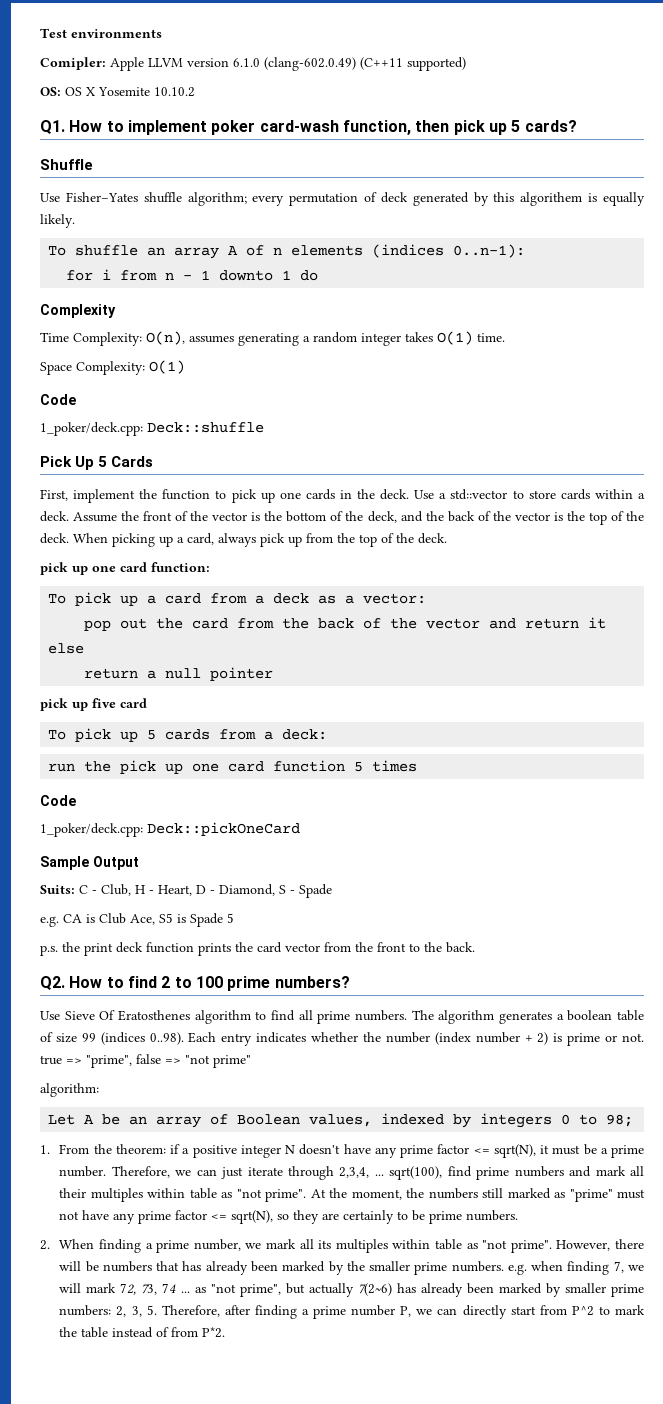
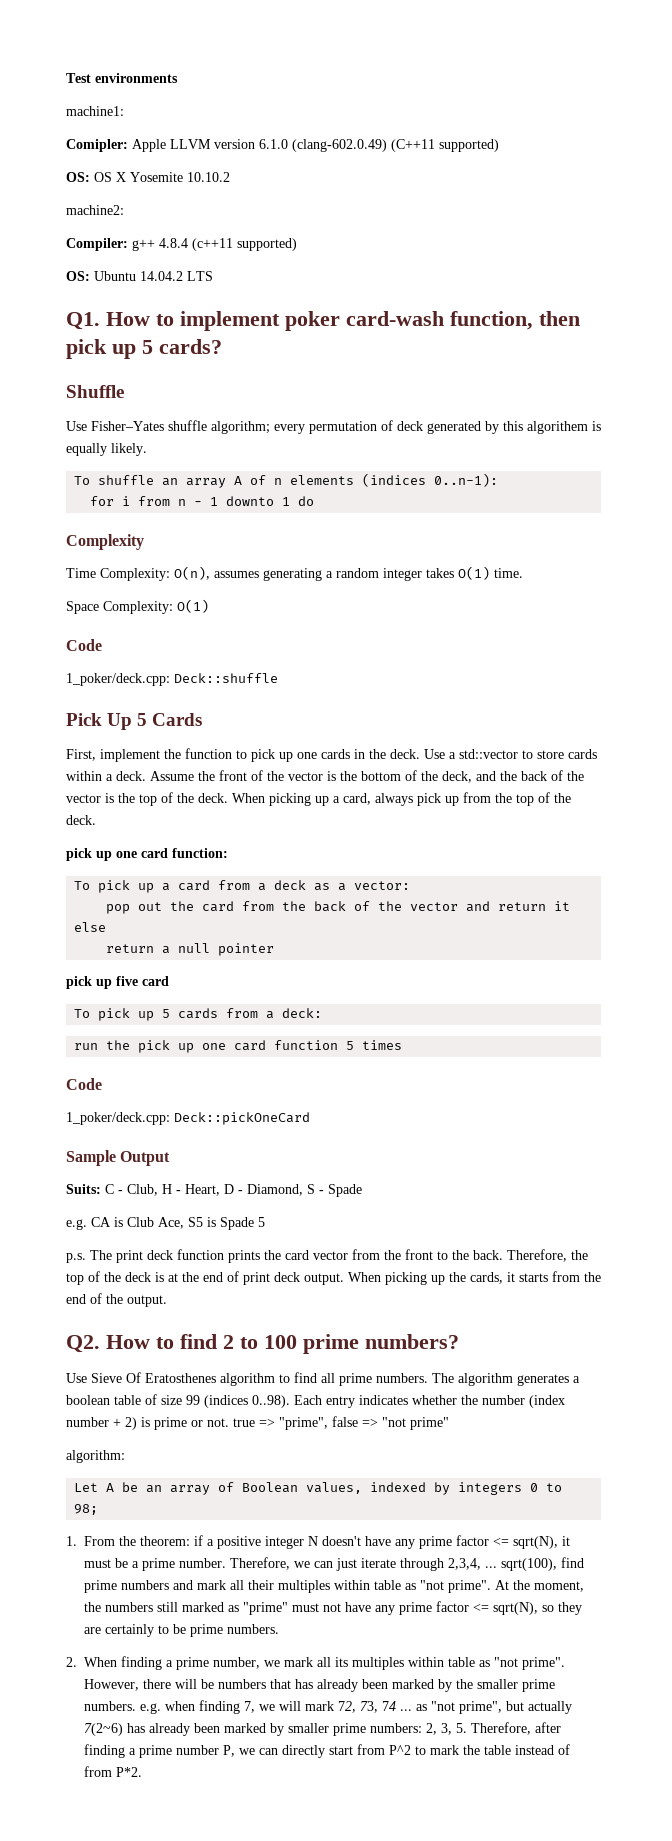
+ machine1:
+ machine2:
+ Compiler: g++ 4.8.4 (c++11 supported)
+ OS: Ubuntu 14.04.2 LTS
- p.s. the print deck function prints the card vector from the front to the back.
+ p.s. The print deck function prints the card vector from the front to the back. Therefore, the top of the deck is at the end of print deck output. When picking up the cards, it starts from the end of the output.

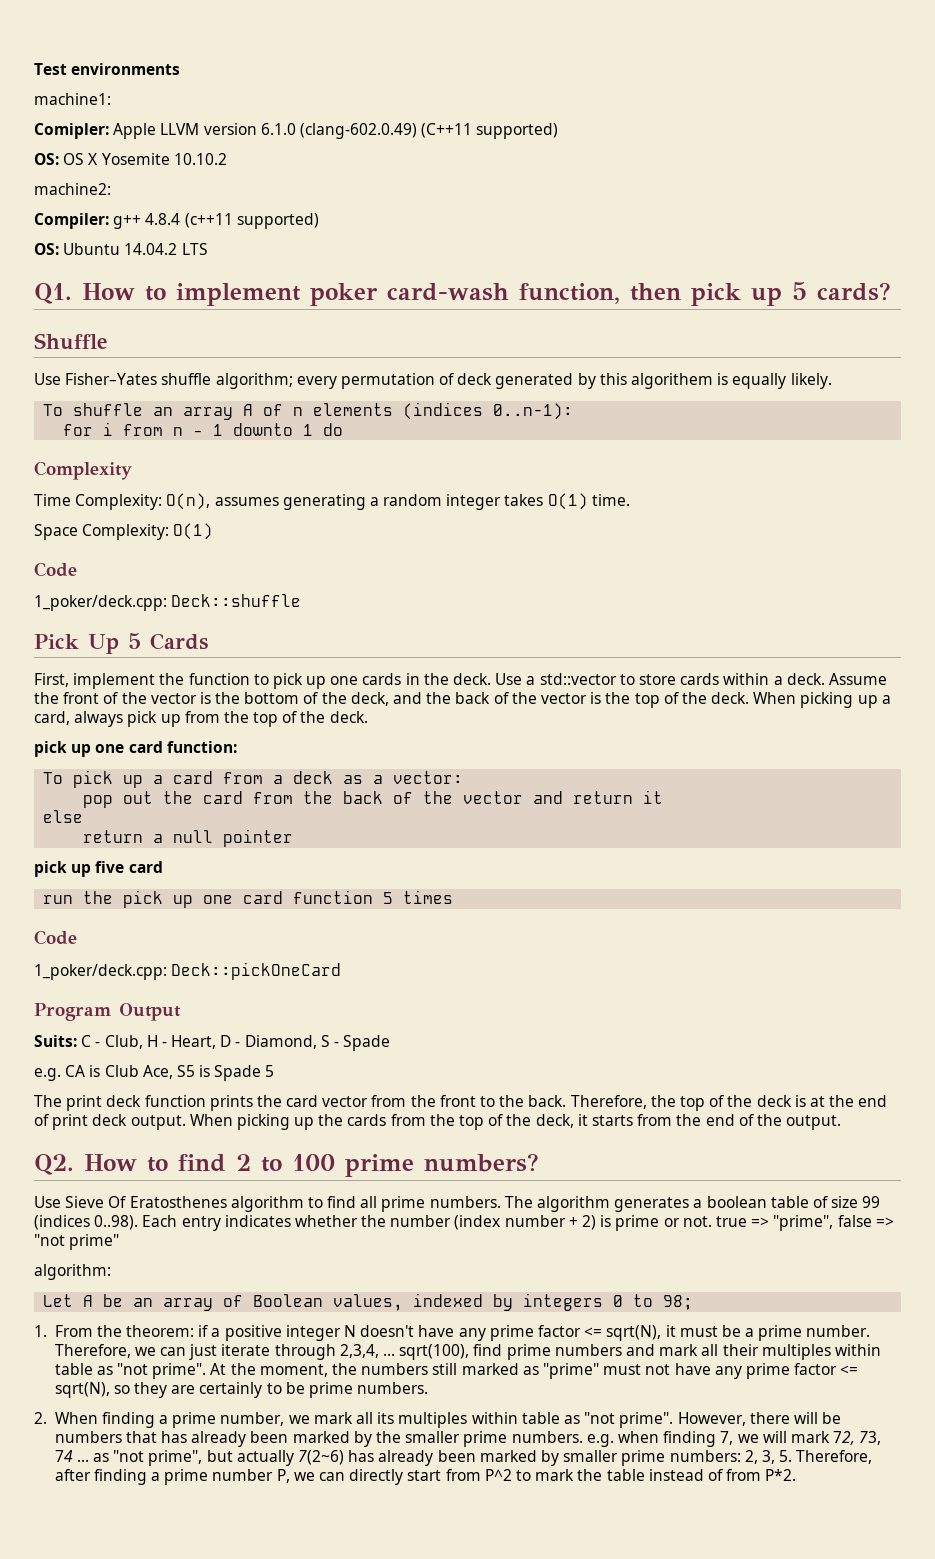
- To pick up 5 cards from a deck:
- Sample Output
+ Program Output
- p.s. The print deck function prints the card vector from the front to the back.
+ The print deck function prints the card vector from the front to the back.
- When picking up the cards, it starts from the end of the output.
+ When picking up the cards from the top of the deck, it starts from the end of the output.

